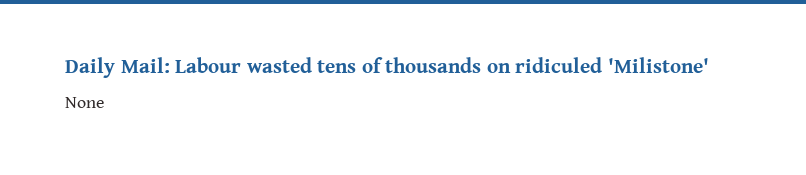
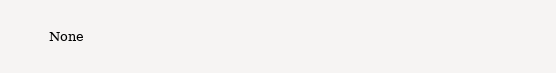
- Daily Mail: Labour wasted tens of thousands on ridiculed 'Milistone'

